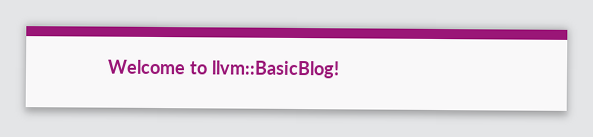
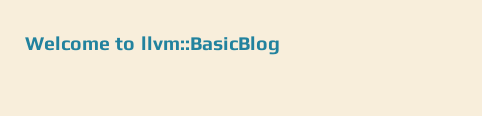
- Welcome to llvm::BasicBlog!
+ Welcome to llvm::BasicBlog

